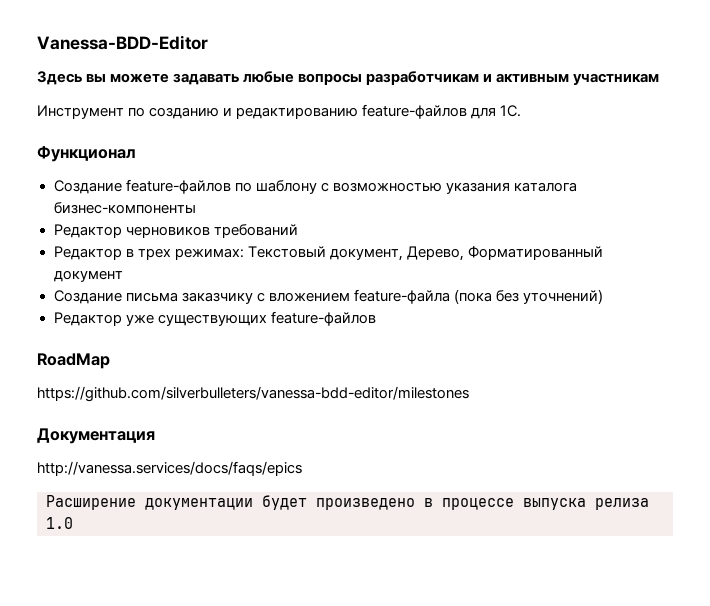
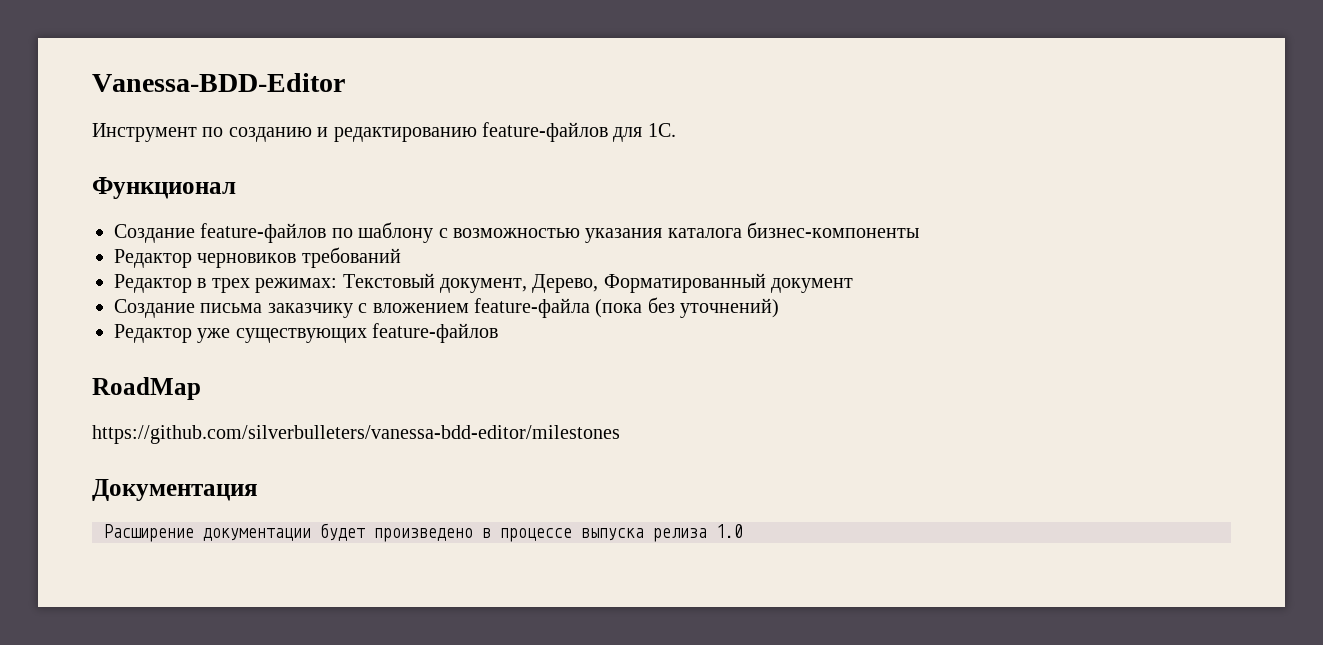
- Здесь вы можете задавать любые вопросы разработчикам и активным участникам
- http://vanessa.services/docs/faqs/epics

